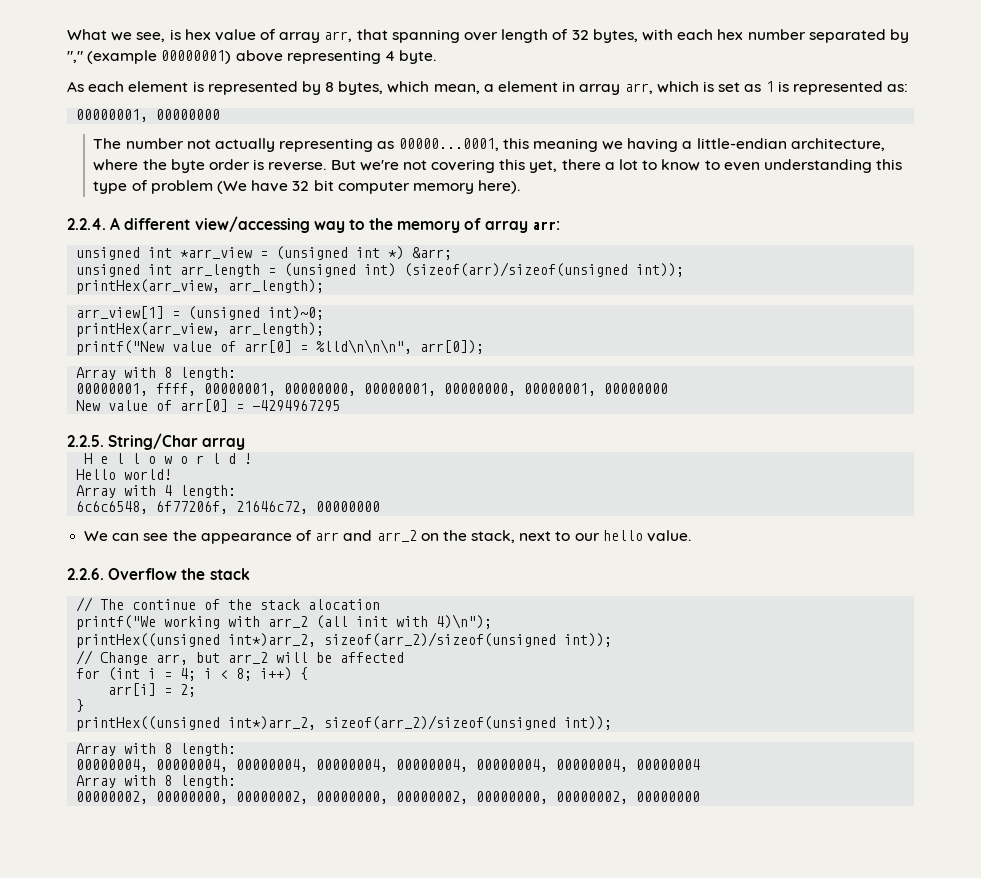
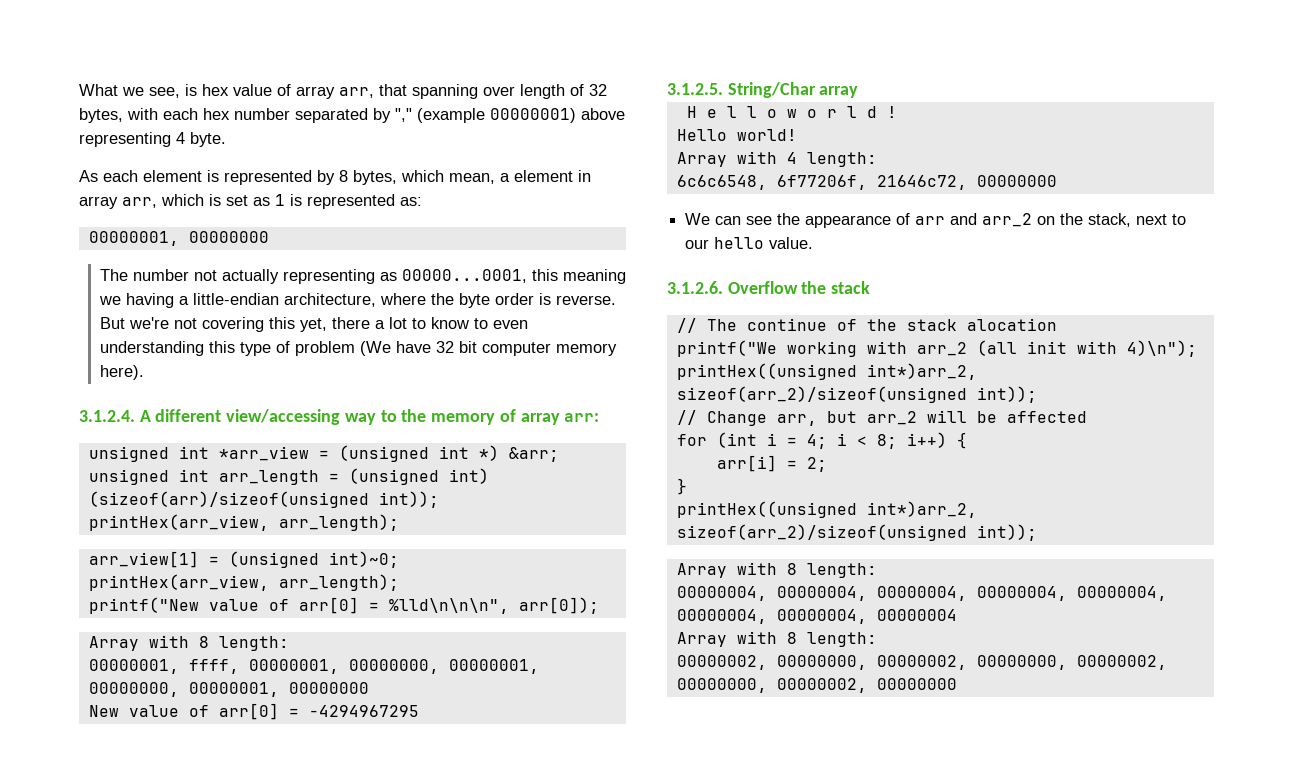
- 2.2.4. A different view/accessing way to the memory of array arr:
+ 3.1.2.4. A different view/accessing way to the memory of array arr:
- 2.2.5. String/Char array
+ 3.1.2.5. String/Char array
- 2.2.6. Overflow the stack
+ 3.1.2.6. Overflow the stack

